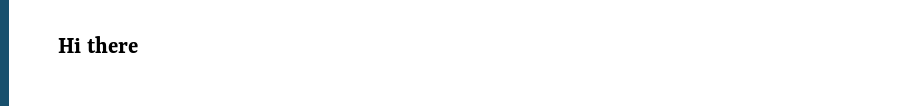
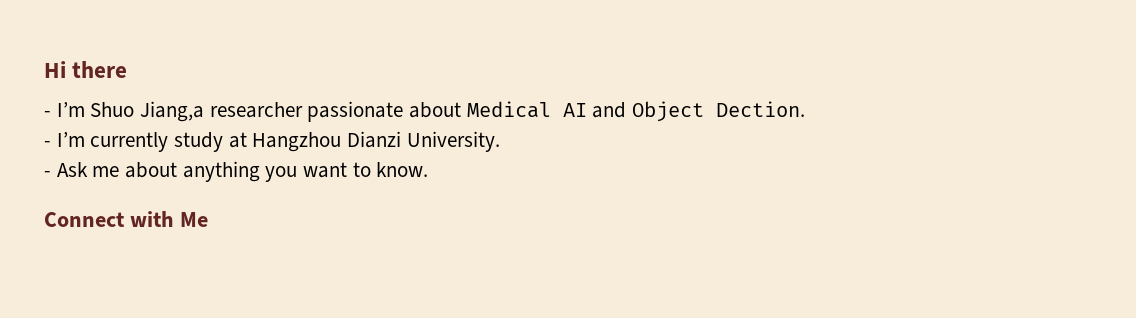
+ - I’m Shuo Jiang,a researcher passionate about Medical AI and Object Dection.
+ - I’m currently study at Hangzhou Dianzi University.
+ - Ask me about anything you want to know.
+ Connect with Me

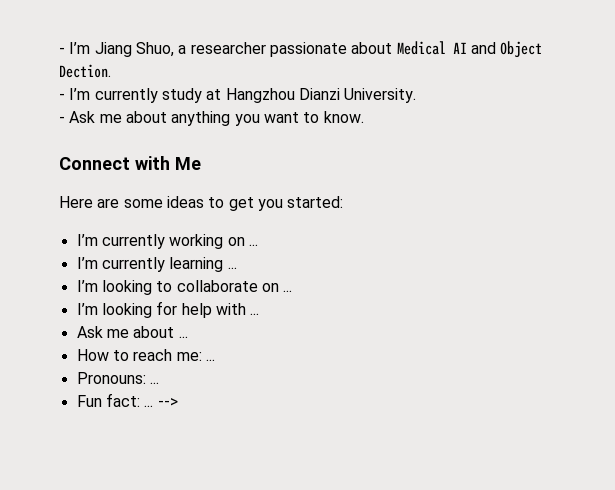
- Hi there
- - I’m Shuo Jiang,a researcher passionate about Medical AI and Object Dection.
+ - I’m Jiang Shuo, a researcher passionate about Medical AI and Object Dection.
+ Here are some ideas to get you started:
+ I’m currently working on ...
+ I’m currently learning ...
+ I’m looking to collaborate on ...
+ I’m looking for help with ...
+ Ask me about ...
+ How to reach me: ...
+ Pronouns: ...
+ Fun fact: ... -->

